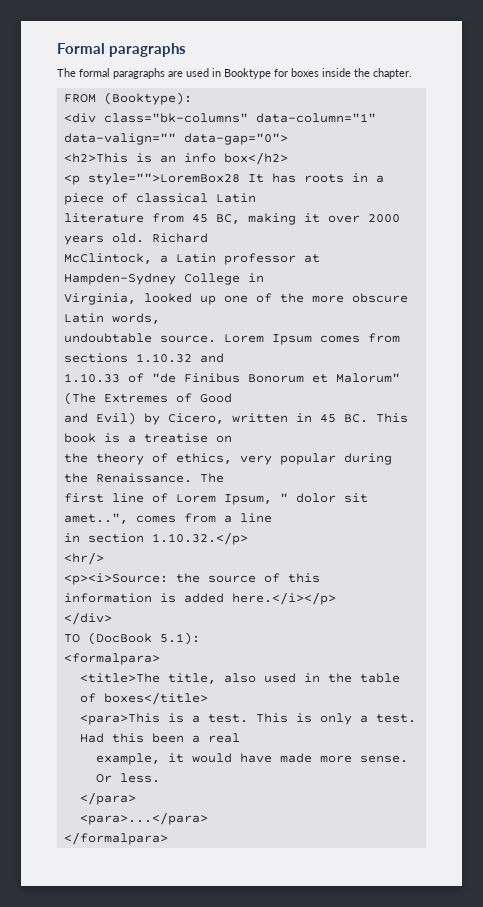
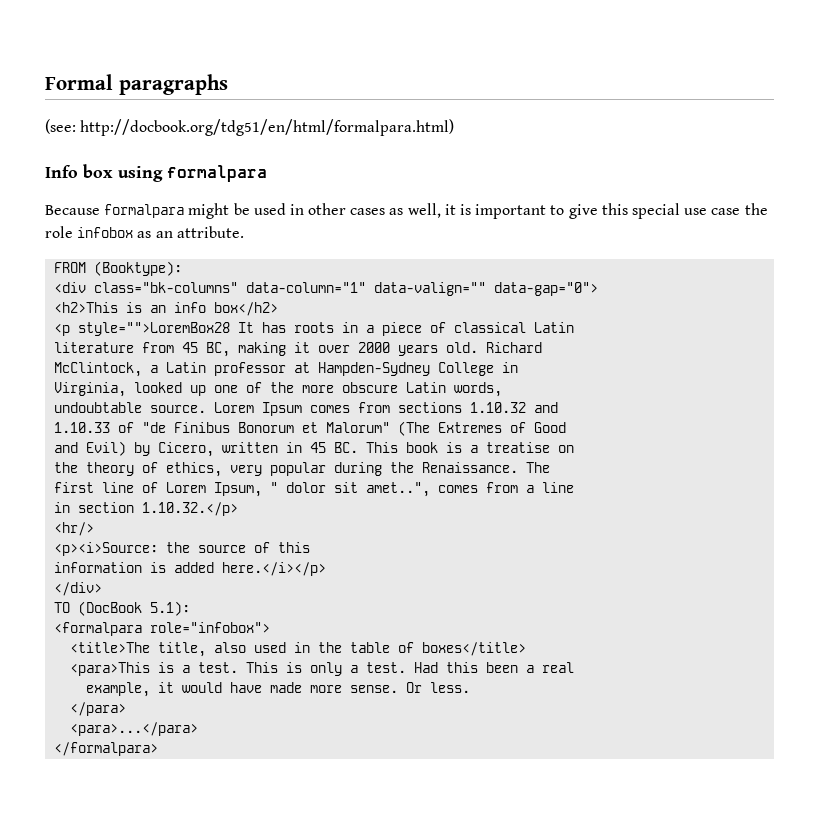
- The formal paragraphs are used in Booktype for boxes inside the chapter.
+ (see: http://docbook.org/tdg51/en/html/formalpara.html)
+ Info box using formalpara
+ Because formalpara might be used in other cases as well, it is important to give this special use case the role infobox as an attribute.
- <formalpara>
+ <formalpara role="infobox">

